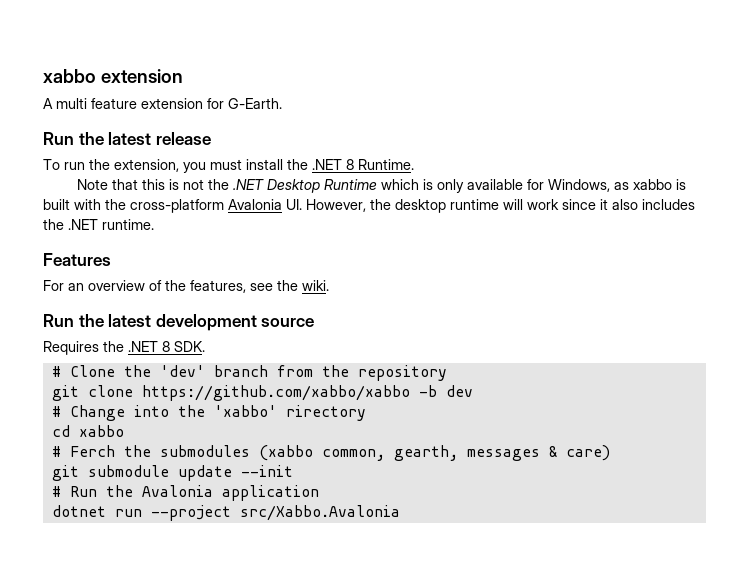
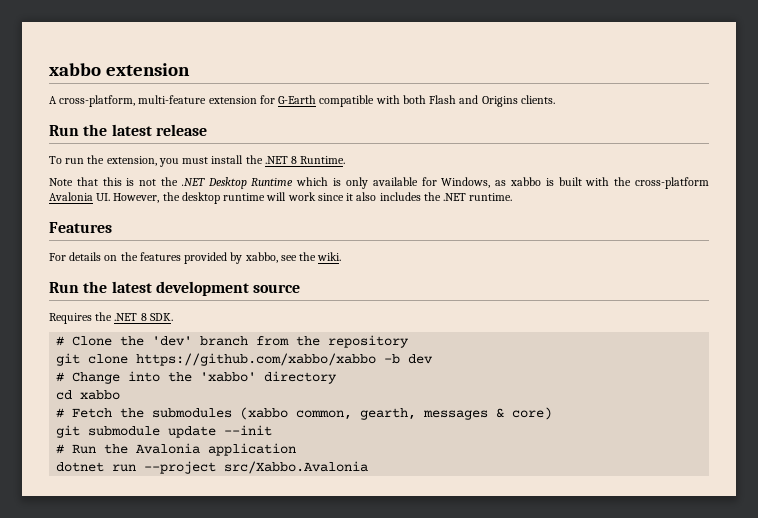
- A multi feature extension for G-Earth.
+ A cross-platform, multi-feature extension for G-Earth compatible with both Flash and Origins clients.
- For an overview of the features, see the wiki.
+ For details on the features provided by xabbo, see the wiki.
- # Change into the 'xabbo' rirectory
+ # Change into the 'xabbo' directory
- # Ferch the submodules (xabbo common, gearth, messages & care)
+ # Fetch the submodules (xabbo common, gearth, messages & core)

